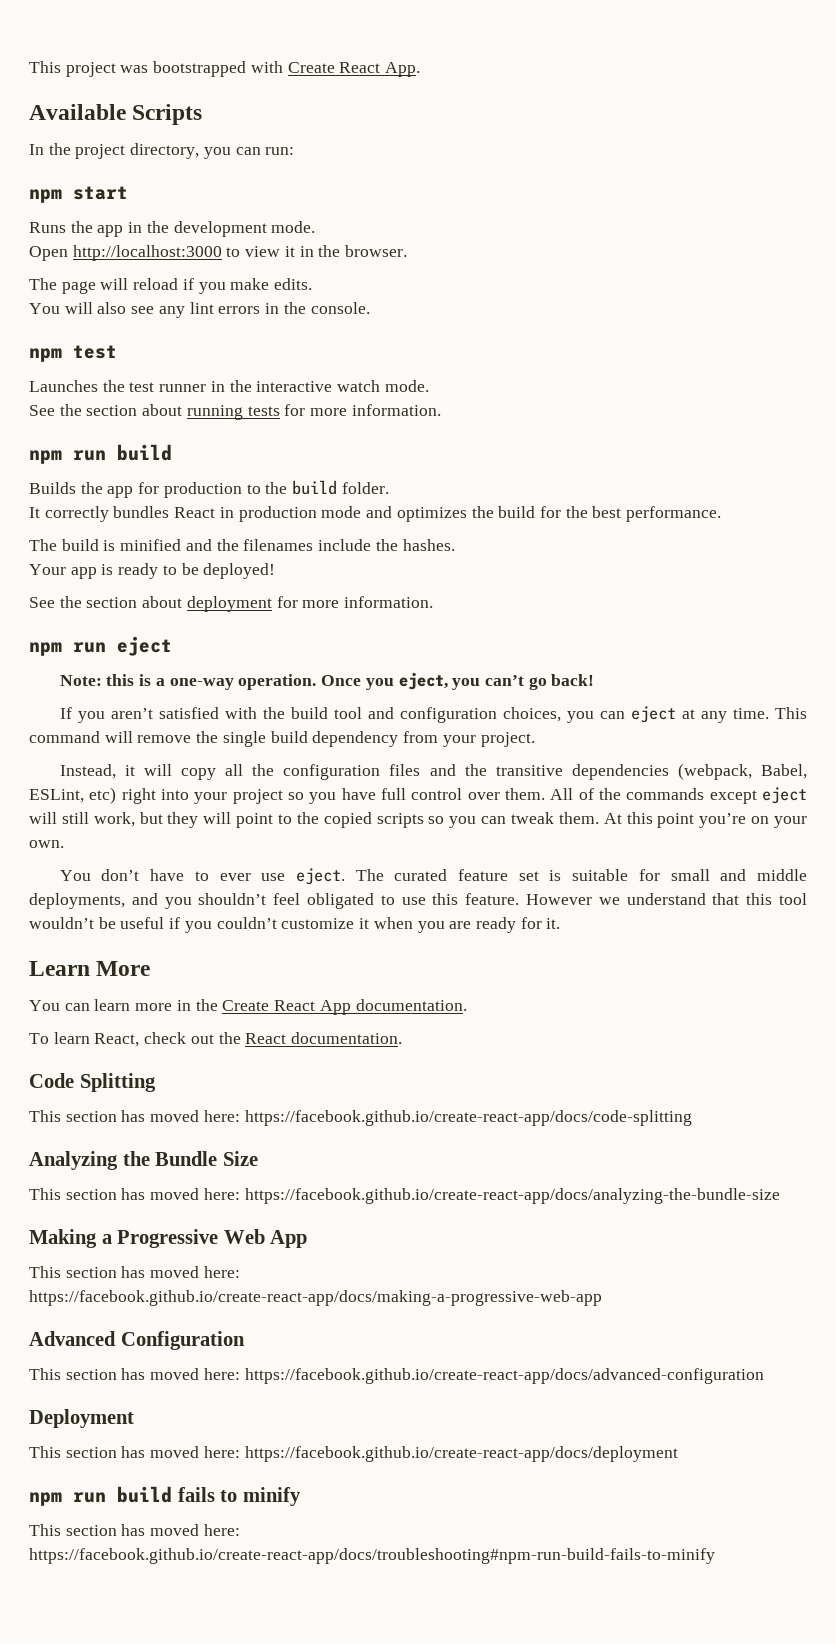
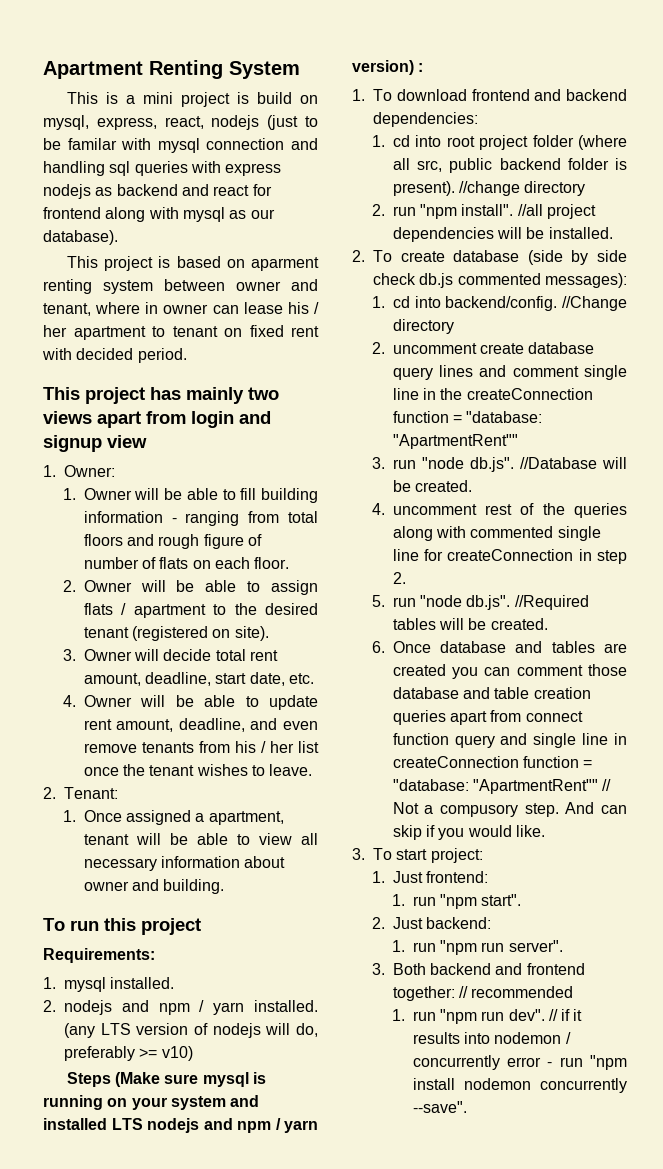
- This project was bootstrapped with Create React App.
- Available Scripts
- In the project directory, you can run:
- npm start
- Runs the app in the development mode.
- Open http://localhost:3000 to view it in the browser.
- The page will reload if you make edits.
- You will also see any lint errors in the console.
- npm test
- Launches the test runner in the interactive watch mode.
- See the section about running tests for more information.
- npm run build
- Builds the app for production to the build folder.
- It correctly bundles React in production mode and optimizes the build for the best performance.
- The build is minified and the filenames include the hashes.
- Your app is ready to be deployed!
- See the section about deployment for more information.
- npm run eject
- Note: this is a one-way operation. Once you eject, you can’t go back!
- If you aren’t satisfied with the build tool and configuration choices, you can eject at any time. This command will remove the single build dependency from your project.
- Instead, it will copy all the configuration files and the transitive dependencies (webpack, Babel, ESLint, etc) right into your project so you have full control over them. All of the commands except eject will still work, but they will point to the copied scripts so you can tweak them. At this point you’re on your own.
- You don’t have to ever use eject. The curated feature set is suitable for small and middle deployments, and you shouldn’t feel obligated to use this feature. However we understand that this tool wouldn’t be useful if you couldn’t customize it when you are ready for it.
- Learn More
- You can learn more in the Create React App documentation.
- To learn React, check out the React documentation.
- Code Splitting
- This section has moved here: https://facebook.github.io/create-react-app/docs/code-splitting
- Analyzing the Bundle Size
- This section has moved here: https://facebook.github.io/create-react-app/docs/analyzing-the-bundle-size
- Making a Progressive Web App
- This section has moved here: https://facebook.github.io/create-react-app/docs/making-a-progressive-web-app
- Advanced Configuration
- This section has moved here: https://facebook.github.io/create-react-app/docs/advanced-configuration
- Deployment
- This section has moved here: https://facebook.github.io/create-react-app/docs/deployment
- npm run build fails to minify
- This section has moved here: https://facebook.github.io/create-react-app/docs/troubleshooting#npm-run-build-fails-to-minify
+ Apartment Renting System
+ This is a mini project is build on mysql, express, react, nodejs (just to be familar with mysql connection and handling sql queries with express nodejs as backend and react for frontend along with mysql as our database).
+ This project is based on aparment renting system between owner and tenant, where in owner can lease his / her apartment to tenant on fixed rent with decided period.
+ This project has mainly two views apart from login and signup view
+ 1. Owner:
+ 1. Owner will be able to fill building information - ranging from total floors and rough figure of number of flats on each floor.
+ 2. Owner will be able to assign flats / apartment to the desired tenant (registered on site).
+ 3. Owner will decide total rent amount, deadline, start date, etc.
+ 4. Owner will be able to update rent amount, deadline, and even remove tenants from his / her list once the tenant wishes to leave.
+ 2. Tenant:
+ 1. Once assigned a apartment, tenant will be able to view all necessary information about owner and building.
+ To run this project
+ Requirements:
+ 1. mysql installed.
+ 2. nodejs and npm / yarn installed. (any LTS version of nodejs will do, preferably >= v10)
+ Steps (Make sure mysql is running on your system and installed LTS nodejs and npm / yarn version) :
+ 1. To download frontend and backend dependencies:
+ 1. cd into root project folder (where all src, public backend folder is present). //change directory
+ 2. run "npm install". //all project dependencies will be installed.
+ 2. To create database (side by side check db.js commented messages):
+ 1. cd into backend/config. //Change directory
+ 2. uncomment create database query lines and comment single line in the createConnection function = "database: "ApartmentRent""
+ 3. run "node db.js". //Database will be created.
+ 4. uncomment rest of the queries along with commented single line for createConnection in step 2.
+ 5. run "node db.js". //Required tables will be created.
+ 6. Once database and tables are created you can comment those database and table creation queries apart from connect function query and single line in createConnection function = "database: "ApartmentRent"" // Not a compusory step. And can skip if you would like.
+ 3. To start project:
+ 1. Just frontend:
+ 1. run "npm start".
+ 2. Just backend:
+ 1. run "npm run server".
+ 3. Both backend and frontend together: // recommended
+ 1. run "npm run dev". // if it results into nodemon / concurrently error - run "npm install nodemon concurrently --save".

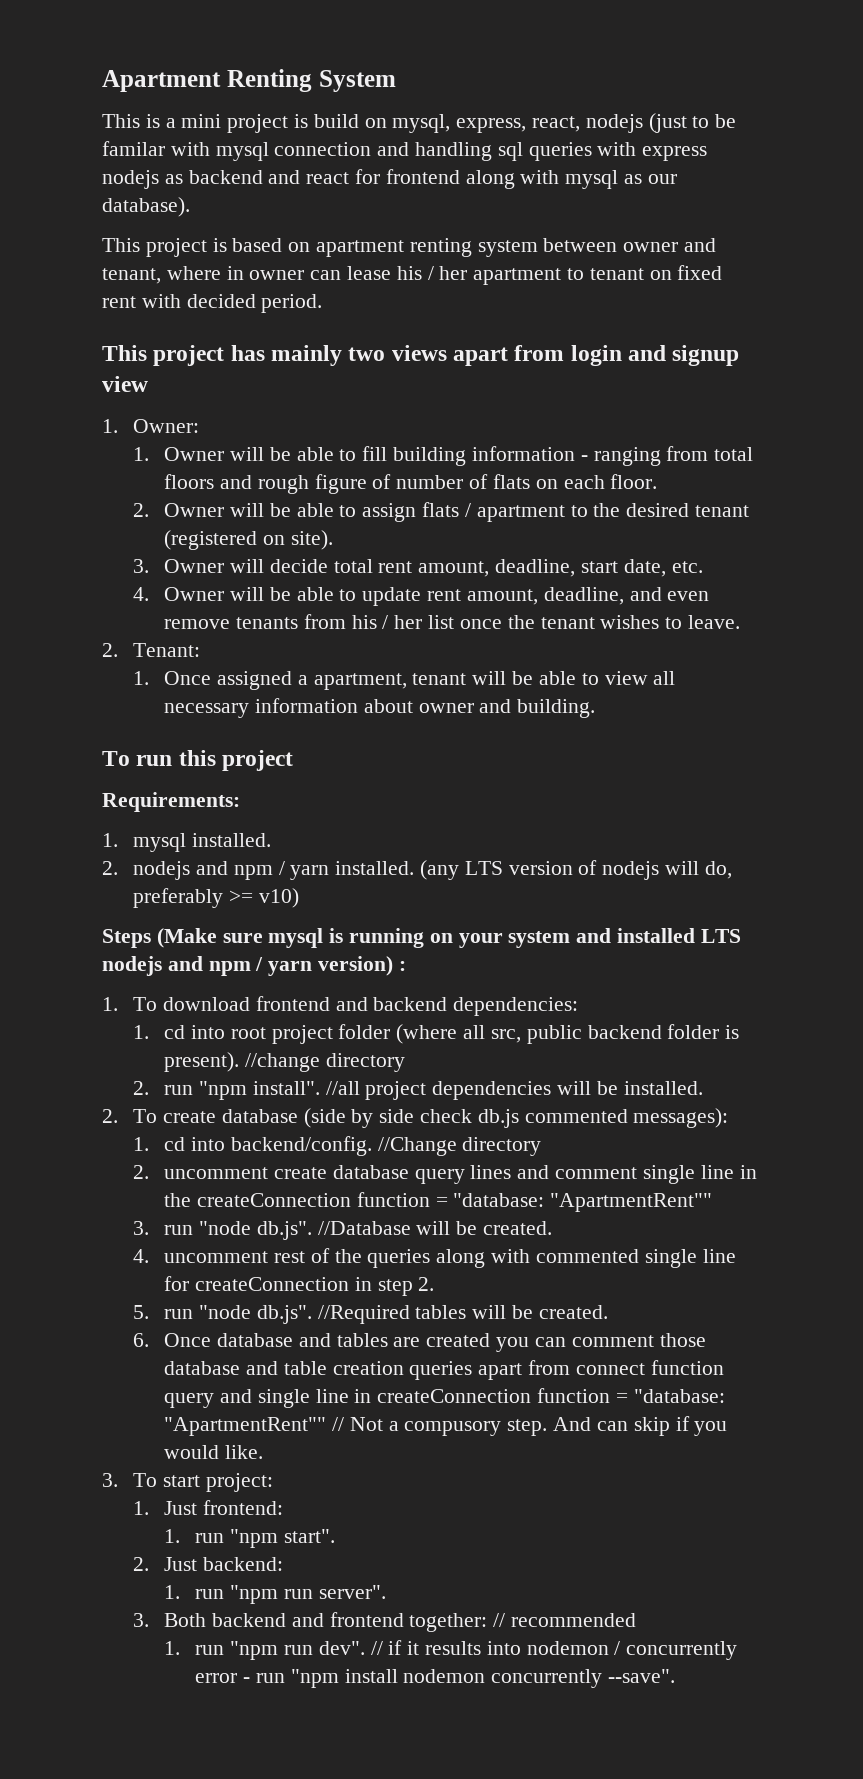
- This project is based on aparment renting system between owner and tenant, where in owner can lease his / her apartment to tenant on fixed rent with decided period.
+ This project is based on apartment renting system between owner and tenant, where in owner can lease his / her apartment to tenant on fixed rent with decided period.

